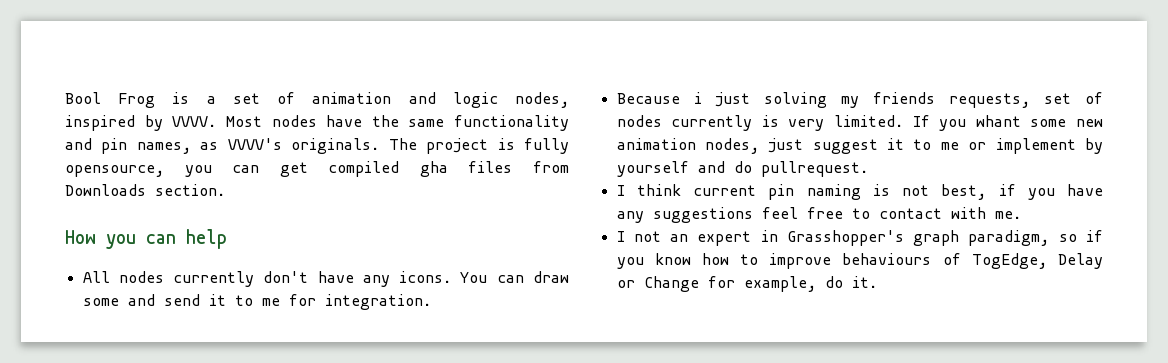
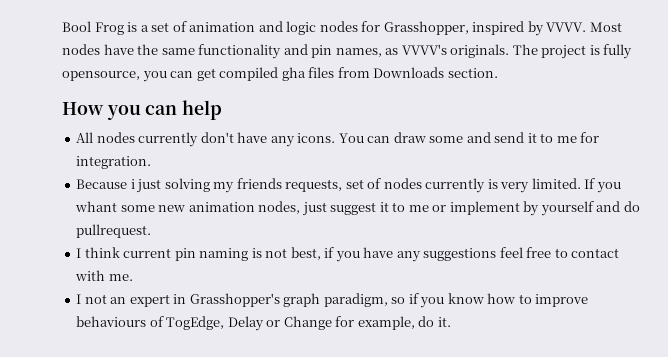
- Bool Frog is a set of animation and logic nodes, inspired by VVVV.
+ Bool Frog is a set of animation and logic nodes for Grasshopper, inspired by VVVV.

